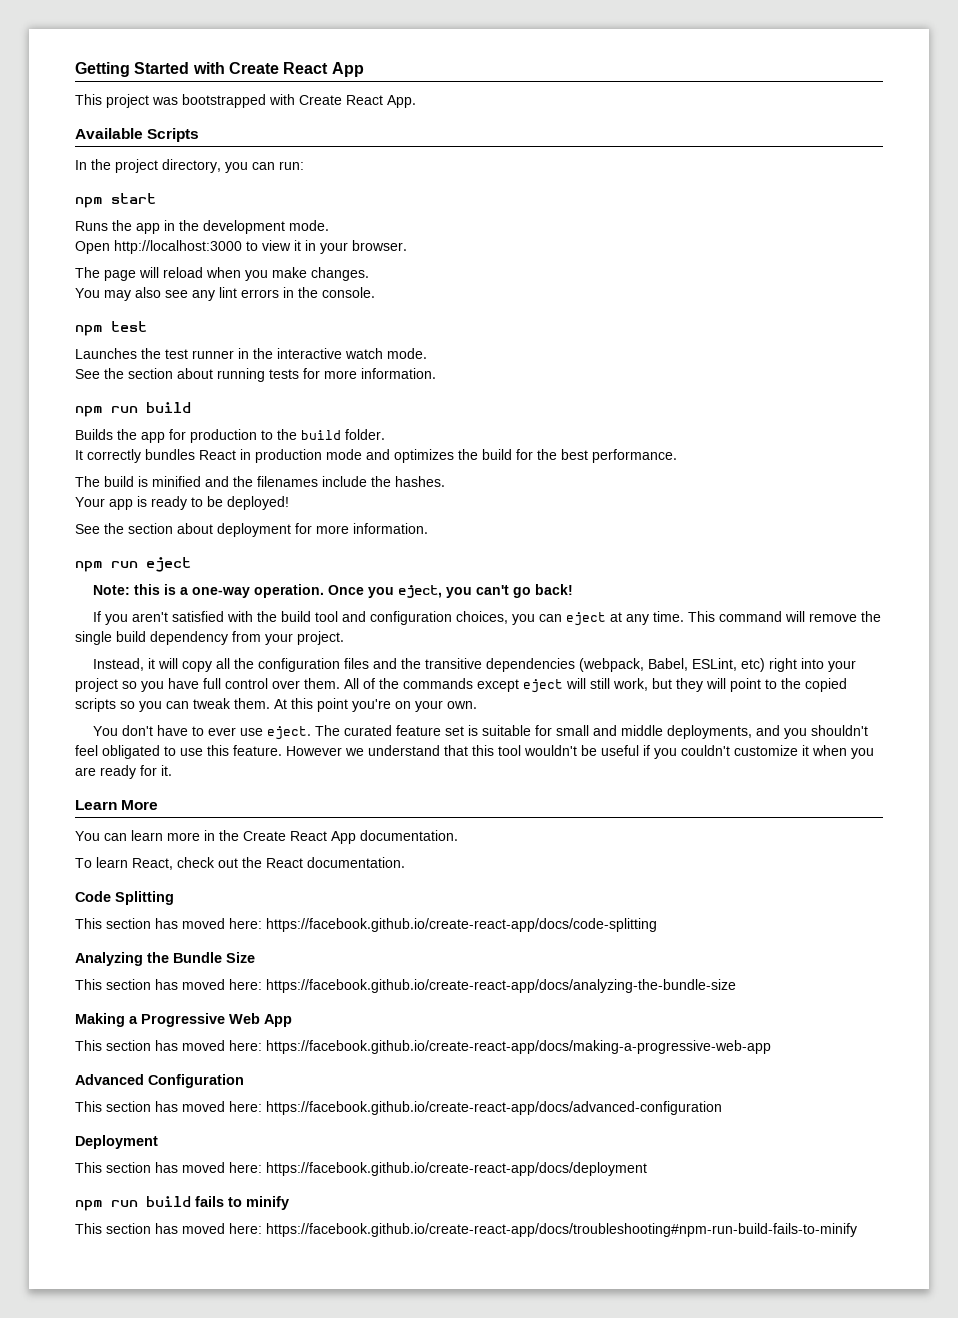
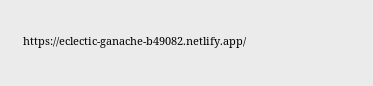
- Getting Started with Create React App
- This project was bootstrapped with Create React App.
- Available Scripts
- In the project directory, you can run:
- npm start
- Runs the app in the development mode.
- Open http://localhost:3000 to view it in your browser.
- The page will reload when you make changes.
- You may also see any lint errors in the console.
- npm test
- Launches the test runner in the interactive watch mode.
- See the section about running tests for more information.
- npm run build
- Builds the app for production to the build folder.
- It correctly bundles React in production mode and optimizes the build for the best performance.
- The build is minified and the filenames include the hashes.
- Your app is ready to be deployed!
- See the section about deployment for more information.
- npm run eject
- Note: this is a one-way operation. Once you eject, you can't go back!
- If you aren't satisfied with the build tool and configuration choices, you can eject at any time. This command will remove the single build dependency from your project.
- Instead, it will copy all the configuration files and the transitive dependencies (webpack, Babel, ESLint, etc) right into your project so you have full control over them. All of the commands except eject will still work, but they will point to the copied scripts so you can tweak them. At this point you're on your own.
- You don't have to ever use eject. The curated feature set is suitable for small and middle deployments, and you shouldn't feel obligated to use this feature. However we understand that this tool wouldn't be useful if you couldn't customize it when you are ready for it.
- Learn More
- You can learn more in the Create React App documentation.
- To learn React, check out the React documentation.
- Code Splitting
- This section has moved here: https://facebook.github.io/create-react-app/docs/code-splitting
- Analyzing the Bundle Size
- This section has moved here: https://facebook.github.io/create-react-app/docs/analyzing-the-bundle-size
- Making a Progressive Web App
- This section has moved here: https://facebook.github.io/create-react-app/docs/making-a-progressive-web-app
- Advanced Configuration
- This section has moved here: https://facebook.github.io/create-react-app/docs/advanced-configuration
- Deployment
- This section has moved here: https://facebook.github.io/create-react-app/docs/deployment
- npm run build fails to minify
- This section has moved here: https://facebook.github.io/create-react-app/docs/troubleshooting#npm-run-build-fails-to-minify
+ https://eclectic-ganache-b49082.netlify.app/

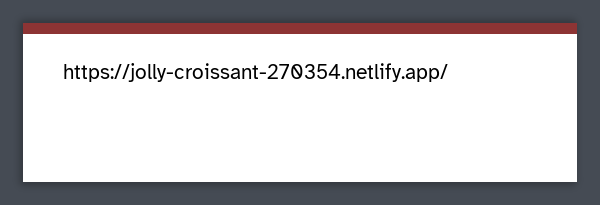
- https://eclectic-ganache-b49082.netlify.app/
+ https://jolly-croissant-270354.netlify.app/

